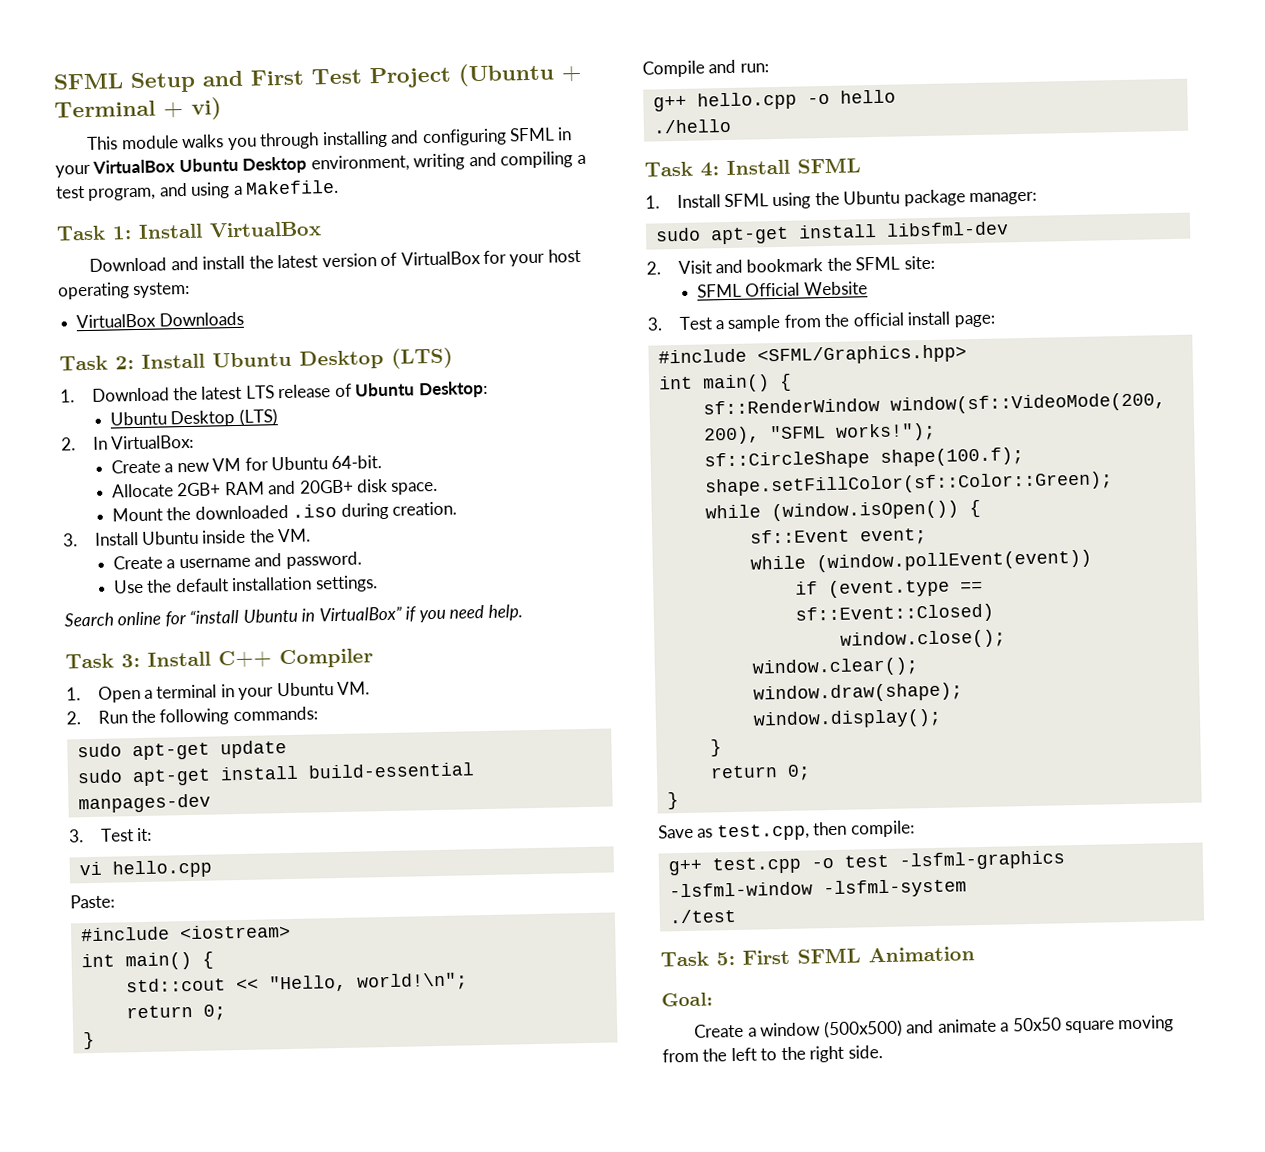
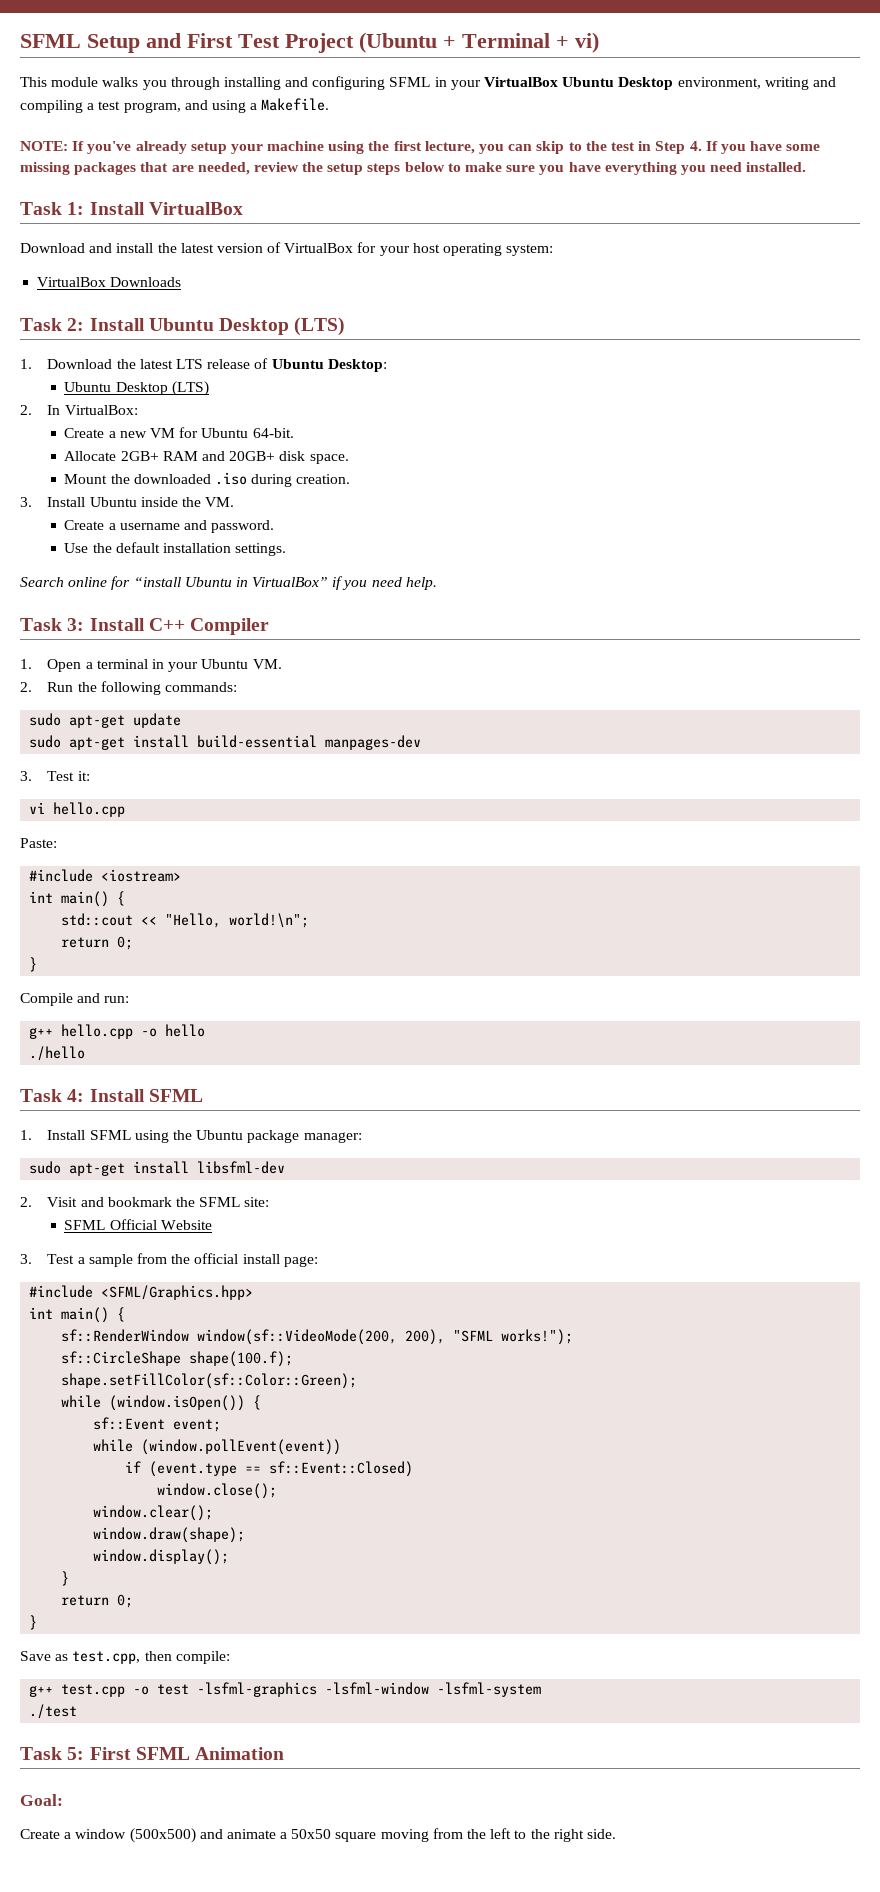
+ NOTE: If you've already setup your machine using the first lecture, you can skip to the test in Step 4. If you have some missing packages that are needed, review the setup steps below to make sure you have everything you need installed.

